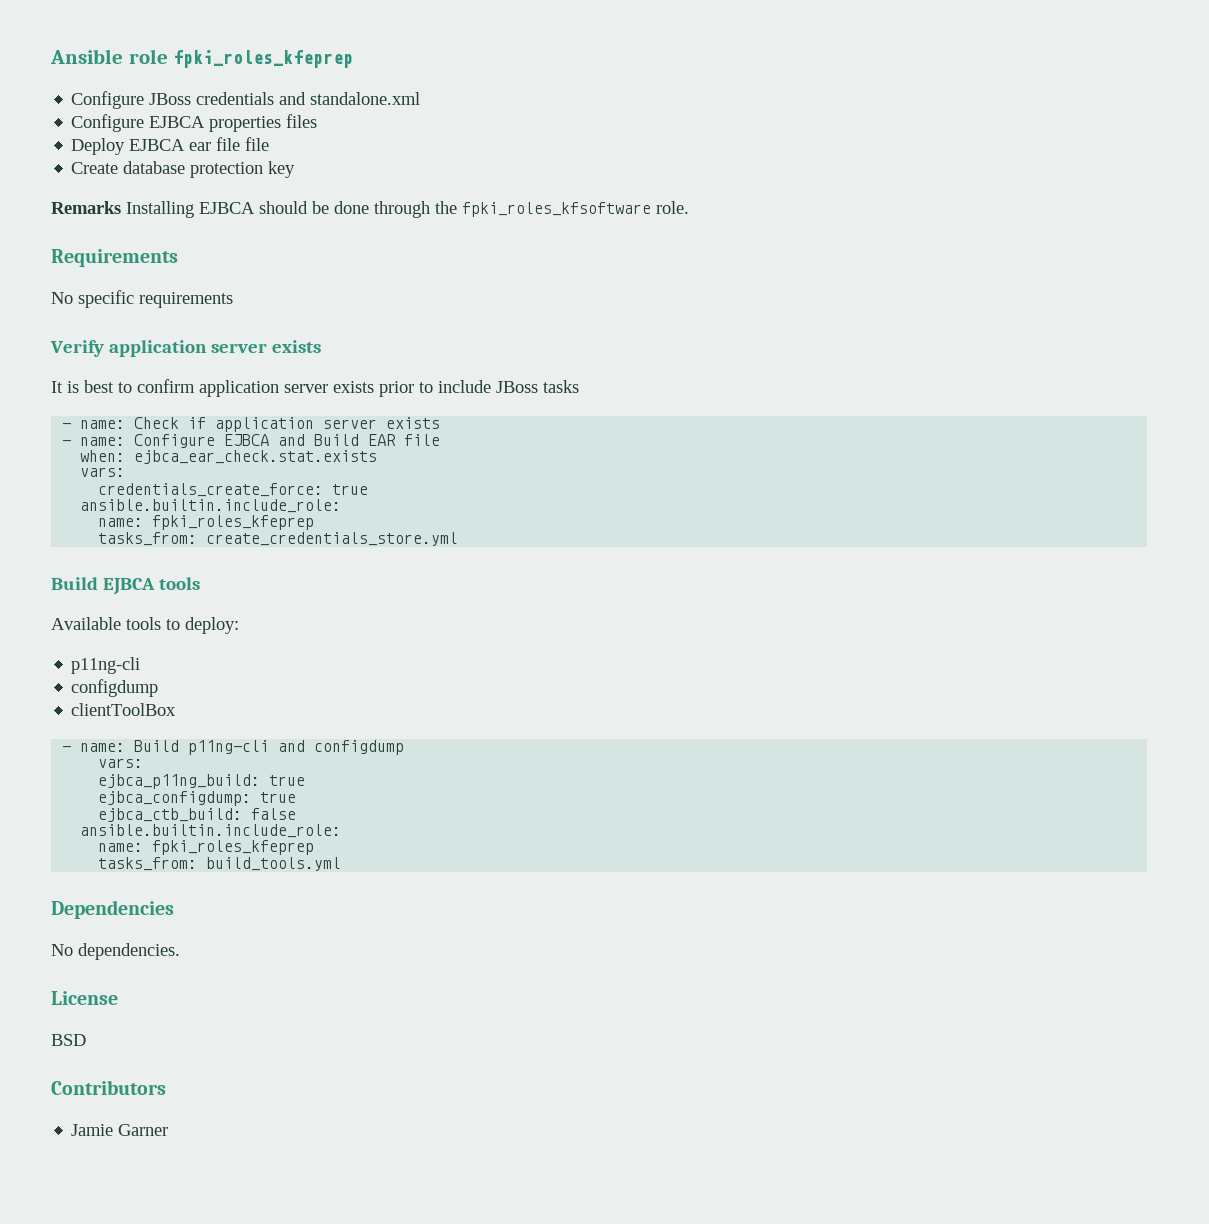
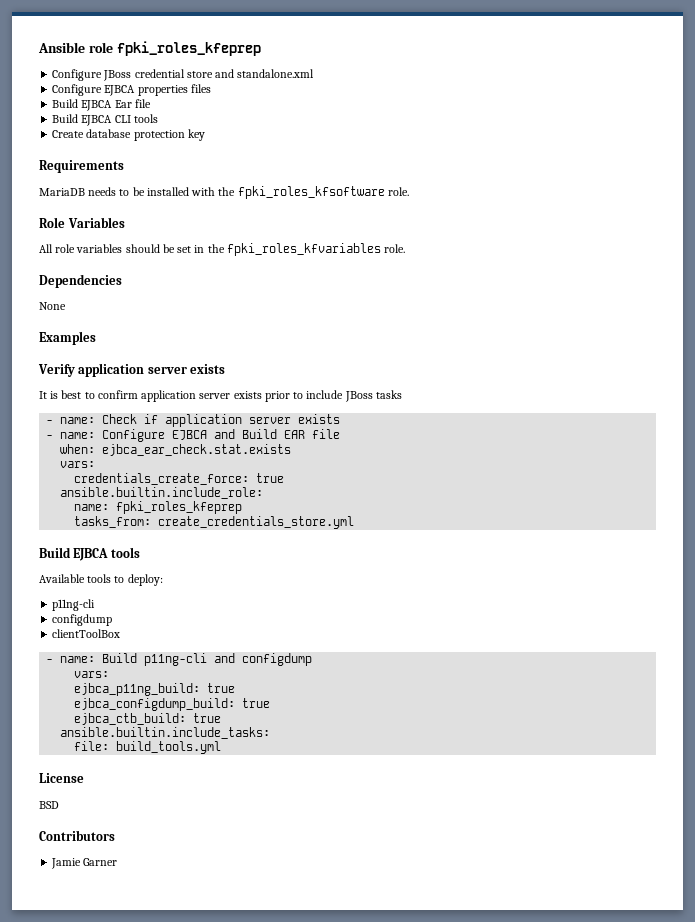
- Configure JBoss credentials and standalone.xml
+ Configure JBoss credential store and standalone.xml
- Deploy EJBCA ear file file
+ Build EJBCA Ear file
+ Build EJBCA CLI tools
  Create database protection key
- Remarks Installing EJBCA should be done through the fpki_roles_kfsoftware role.
  Requirements
- No specific requirements
+ MariaDB needs to be installed with the fpki_roles_kfsoftware role.
+ Role Variables
+ All role variables should be set in the fpki_roles_kfvariables role.
+ Dependencies
+ None
+ Examples
- ejbca_configdump: true
+ ejbca_configdump_build: true
- ejbca_ctb_build: false
- ansible.builtin.include_role:
- name: fpki_roles_kfeprep
- tasks_from: build_tools.yml
- Dependencies
- No dependencies.
+ ejbca_ctb_build: true
+ ansible.builtin.include_tasks:
+ file: build_tools.yml

